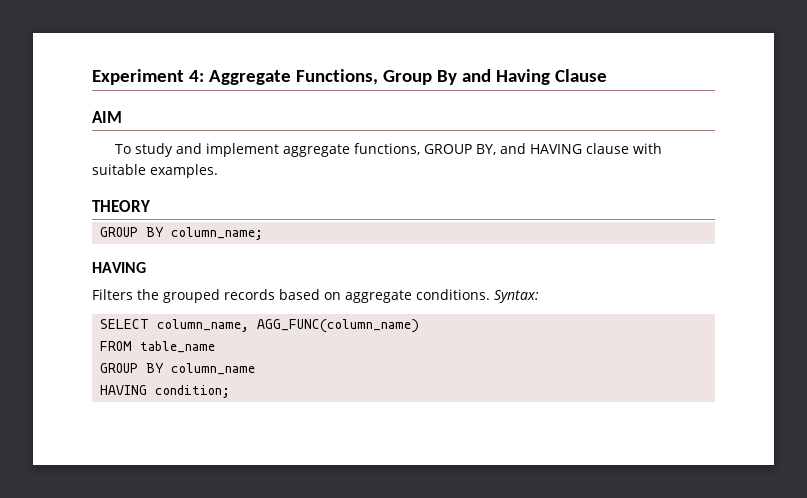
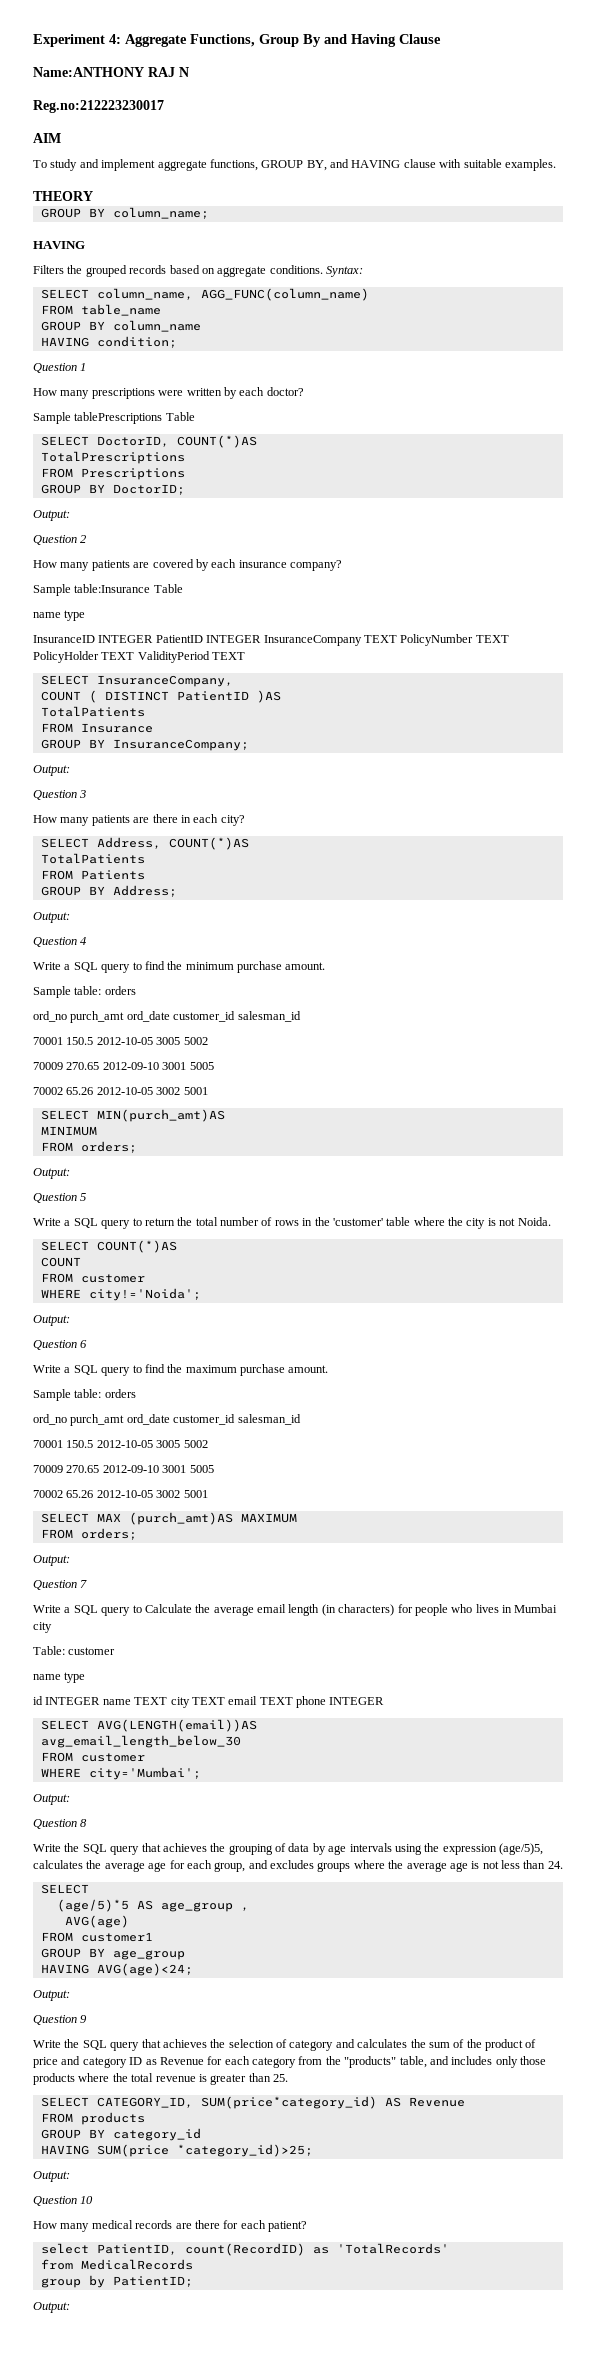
+ Name:ANTHONY RAJ N
+ Reg.no:212223230017
+ Question 1
+ How many prescriptions were written by each doctor?
+ Sample tablePrescriptions Table
+ SELECT DoctorID, COUNT(*)AS
+ TotalPrescriptions
+ FROM Prescriptions
+ GROUP BY DoctorID;
+ Output:
+ Question 2
+ How many patients are covered by each insurance company?
+ Sample table:Insurance Table
+ name type
+ InsuranceID INTEGER PatientID INTEGER InsuranceCompany TEXT PolicyNumber TEXT PolicyHolder TEXT ValidityPeriod TEXT
+ SELECT InsuranceCompany,
+ COUNT ( DISTINCT PatientID )AS
+ TotalPatients
+ FROM Insurance
+ GROUP BY InsuranceCompany;
+ Output:
+ Question 3
+ How many patients are there in each city?
+ SELECT Address, COUNT(*)AS
+ TotalPatients
+ FROM Patients
+ GROUP BY Address;
+ Output:
+ Question 4
+ Write a SQL query to find the minimum purchase amount.
+ Sample table: orders
+ ord_no purch_amt ord_date customer_id salesman_id
+ 70001 150.5 2012-10-05 3005 5002
+ 70009 270.65 2012-09-10 3001 5005
+ 70002 65.26 2012-10-05 3002 5001
+ SELECT MIN(purch_amt)AS
+ MINIMUM
+ FROM orders;
+ Output:
+ Question 5
+ Write a SQL query to return the total number of rows in the 'customer' table where the city is not Noida.
+ SELECT COUNT(*)AS
+ COUNT
+ FROM customer
+ WHERE city!='Noida';
+ Output:
+ Question 6
+ Write a SQL query to find the maximum purchase amount.
+ Sample table: orders
+ ord_no purch_amt ord_date customer_id salesman_id
+ 70001 150.5 2012-10-05 3005 5002
+ 70009 270.65 2012-09-10 3001 5005
+ 70002 65.26 2012-10-05 3002 5001
+ SELECT MAX (purch_amt)AS MAXIMUM
+ FROM orders;
+ Output:
+ Question 7
+ Write a SQL query to Calculate the average email length (in characters) for people who lives in Mumbai city
+ Table: customer
+ name type
+ id INTEGER name TEXT city TEXT email TEXT phone INTEGER
+ SELECT AVG(LENGTH(email))AS
+ avg_email_length_below_30
+ FROM customer
+ WHERE city='Mumbai';
+ Output:
+ Question 8
+ Write the SQL query that achieves the grouping of data by age intervals using the expression (age/5)5, calculates the average age for each group, and excludes groups where the average age is not less than 24.
+ SELECT
+ (age/5)*5 AS age_group ,
+ AVG(age)
+ FROM customer1
+ GROUP BY age_group
+ HAVING AVG(age)<24;
+ Output:
+ Question 9
+ Write the SQL query that achieves the selection of category and calculates the sum of the product of price and category ID as Revenue for each category from the "products" table, and includes only those products where the total revenue is greater than 25.
+ SELECT CATEGORY_ID, SUM(price*category_id) AS Revenue
+ FROM products
+ GROUP BY category_id
+ HAVING SUM(price *category_id)>25;
+ Output:
+ Question 10
+ How many medical records are there for each patient?
+ select PatientID, count(RecordID) as 'TotalRecords'
+ from MedicalRecords
+ group by PatientID;
+ Output:

